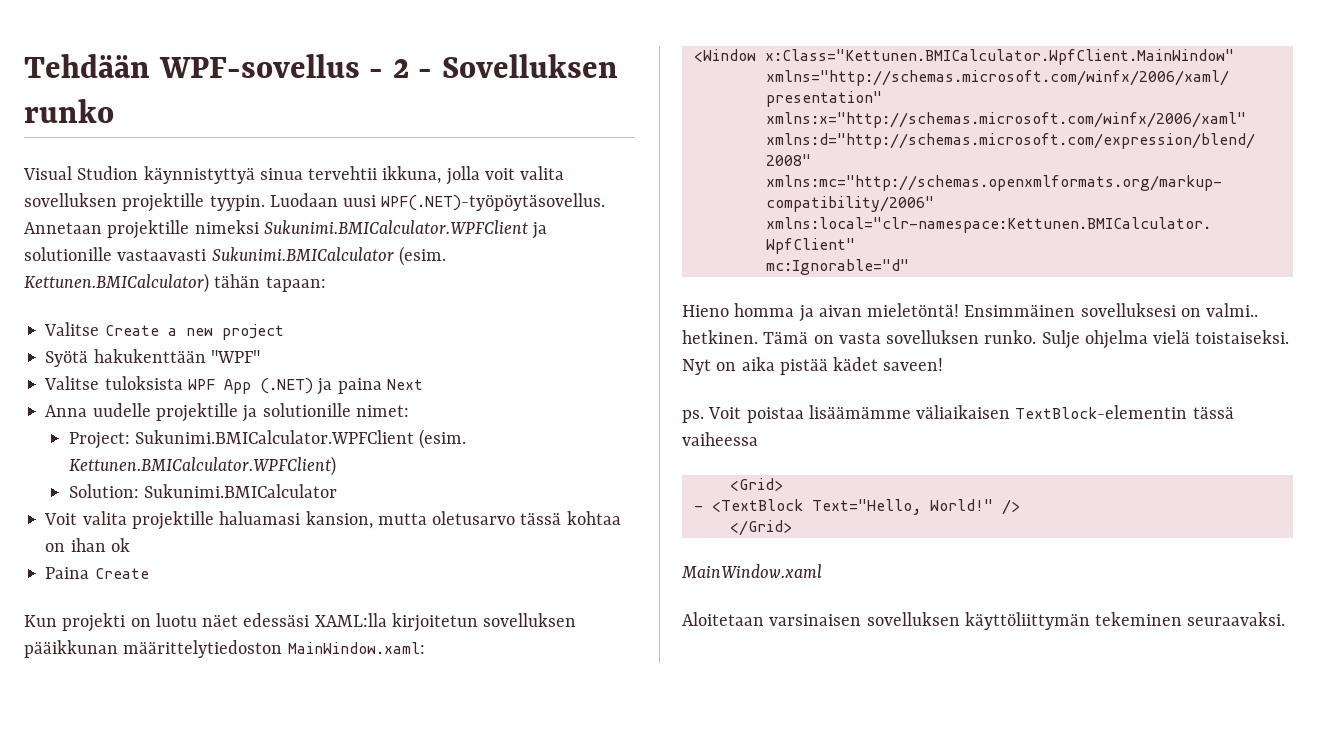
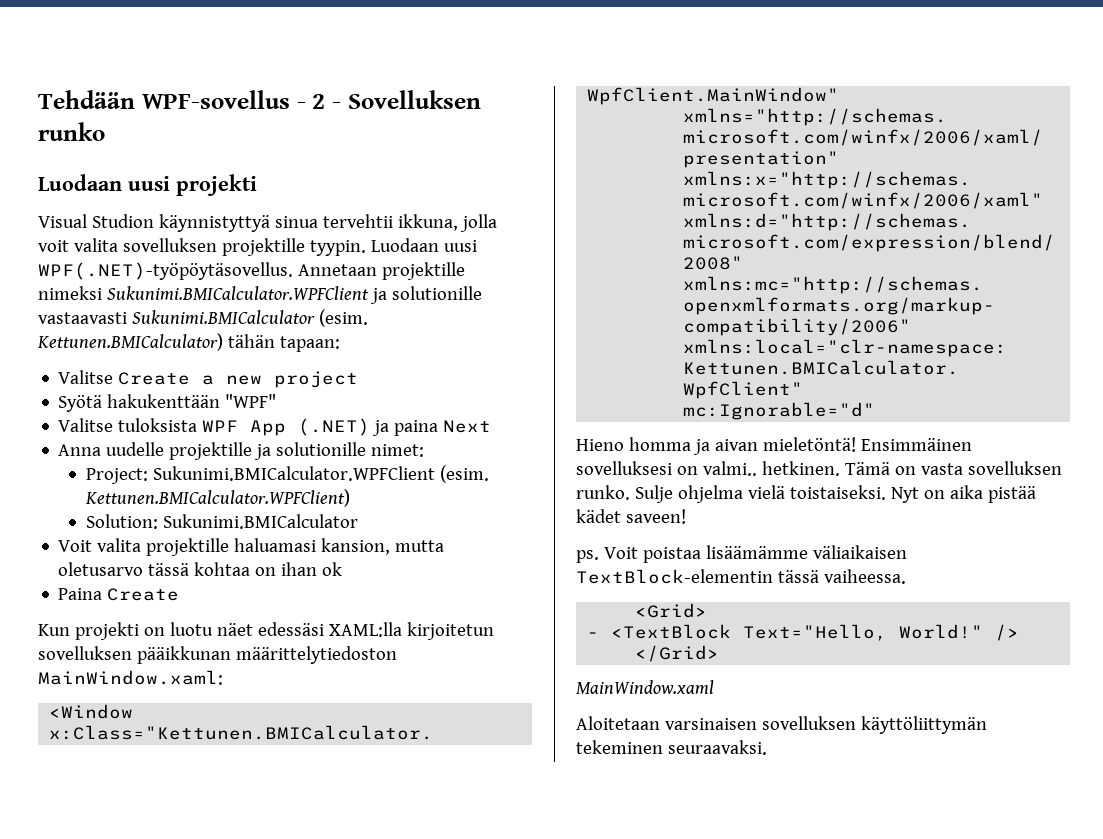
+ Luodaan uusi projekti
- Voit poistaa lisäämämme väliaikaisen TextBlock-elementin tässä vaiheessa
+ Voit poistaa lisäämämme väliaikaisen TextBlock-elementin tässä vaiheessa.

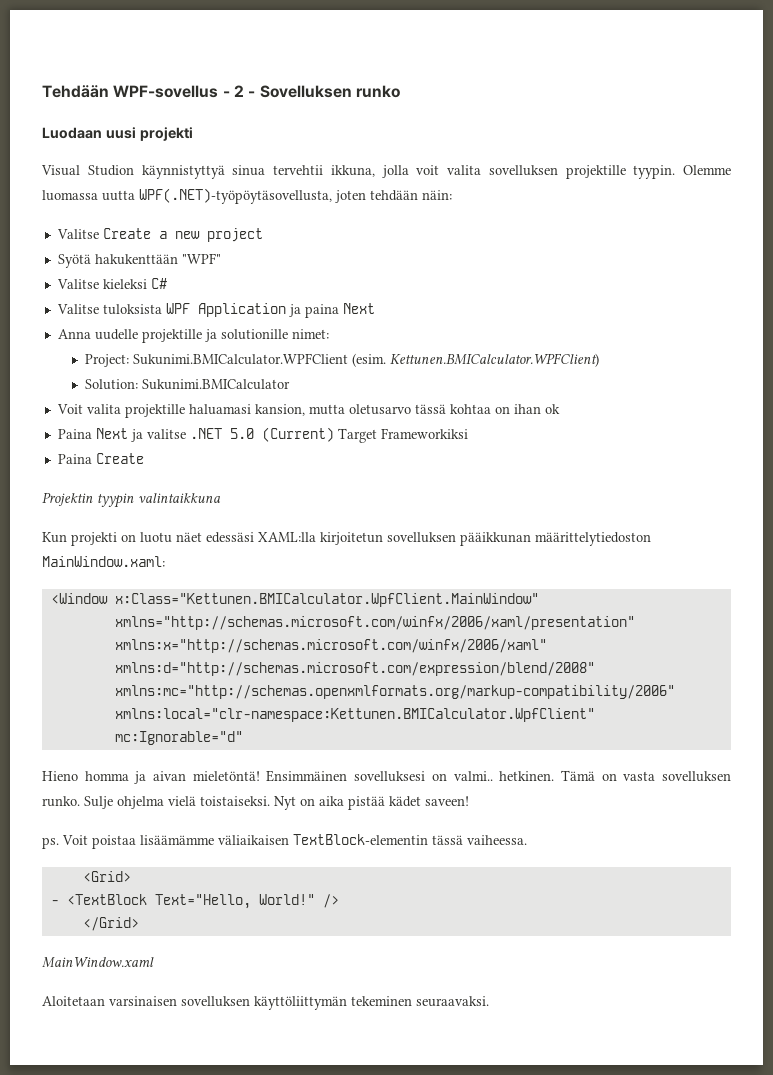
- Luodaan uusi WPF(.NET)-työpöytäsovellus. Annetaan projektille nimeksi Sukunimi.BMICalculator.WPFClient ja solutionille vastaavasti Sukunimi.BMICalculator (esim. Kettunen.BMICalculator) tähän tapaan:
+ Olemme luomassa uutta WPF(.NET)-työpöytäsovellusta, joten tehdään näin:
+ Valitse kieleksi C#
- Valitse tuloksista WPF App (.NET) ja paina Next
+ Valitse tuloksista WPF Application ja paina Next
+ Paina Next ja valitse .NET 5.0 (Current) Target Frameworkiksi
+ Projektin tyypin valintaikkuna

